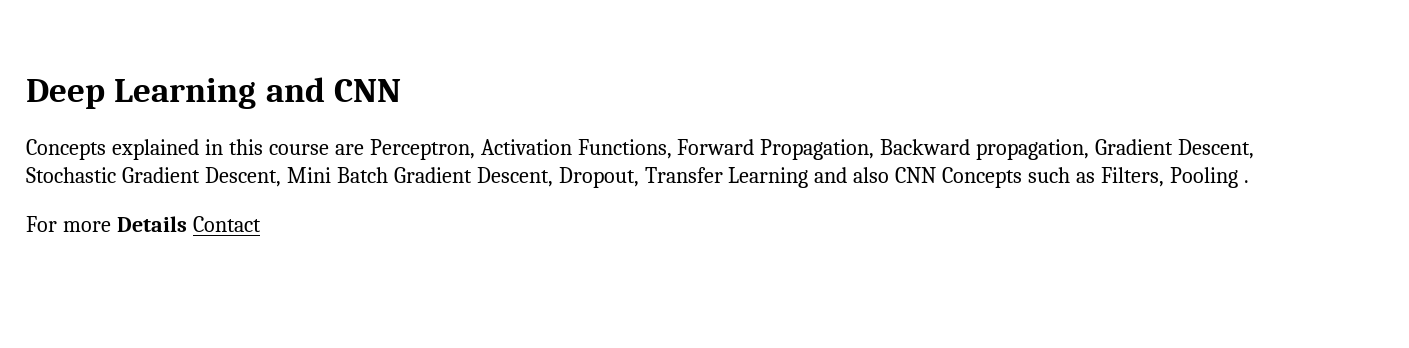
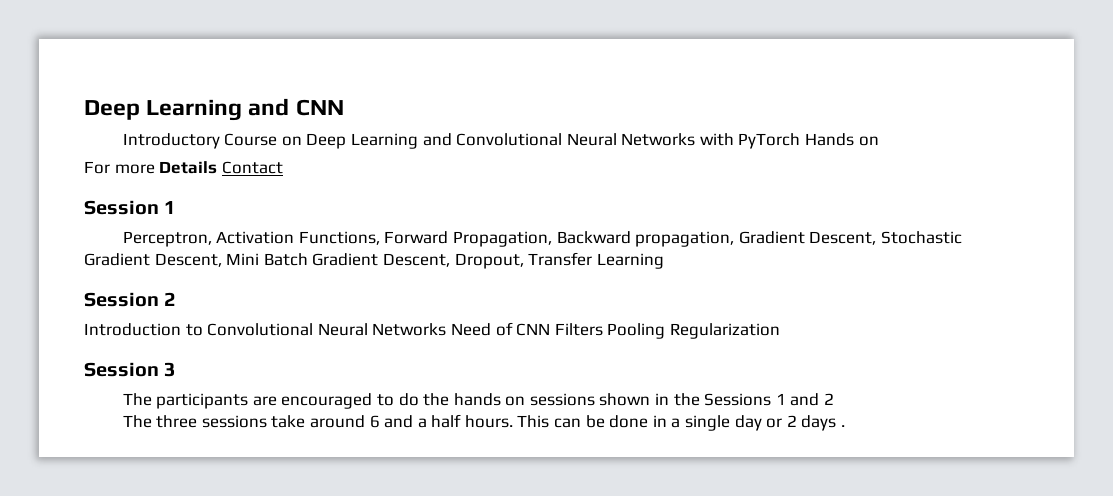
- Concepts explained in this course are Perceptron, Activation Functions, Forward Propagation, Backward propagation, Gradient Descent, Stochastic Gradient Descent, Mini Batch Gradient Descent, Dropout, Transfer Learning and also CNN Concepts such as Filters, Pooling .
+ Introductory Course on Deep Learning and Convolutional Neural Networks with PyTorch Hands on
  For more Details Contact
+ Session 1
+ Perceptron, Activation Functions, Forward Propagation, Backward propagation, Gradient Descent, Stochastic Gradient Descent, Mini Batch Gradient Descent, Dropout, Transfer Learning
+ Session 2
+ Introduction to Convolutional Neural Networks Need of CNN Filters Pooling Regularization
+ Session 3
+ The participants are encouraged to do the hands on sessions shown in the Sessions 1 and 2
+ The three sessions take around 6 and a half hours. This can be done in a single day or 2 days .

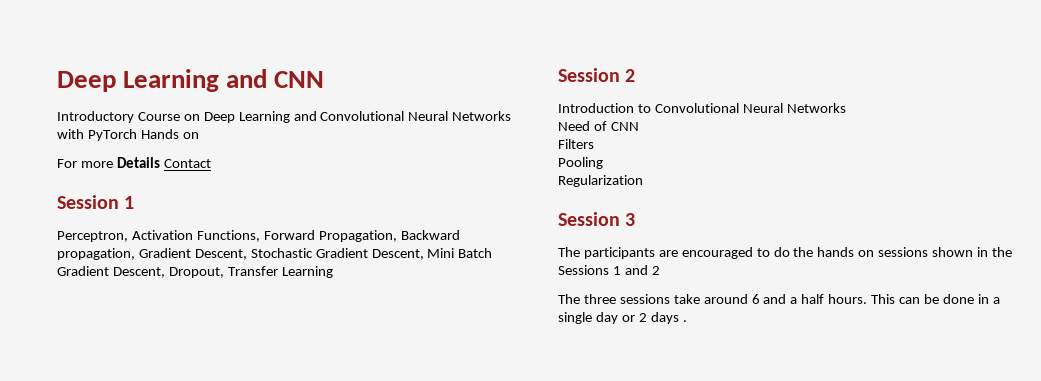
- Introduction to Convolutional Neural Networks Need of CNN Filters Pooling Regularization
+ Introduction to Convolutional Neural Networks
+ Need of CNN
+ Filters
+ Pooling
+ Regularization

